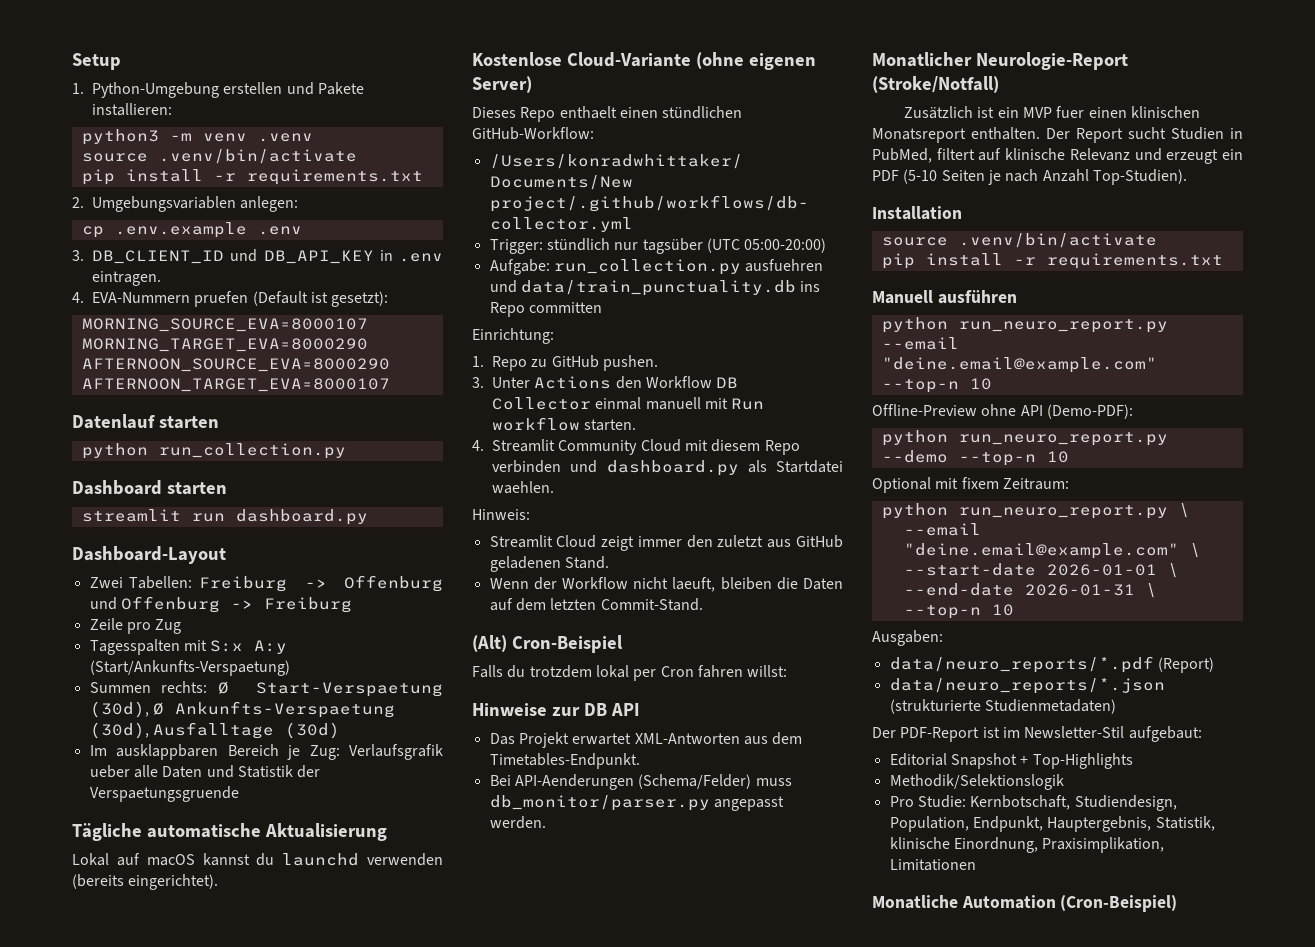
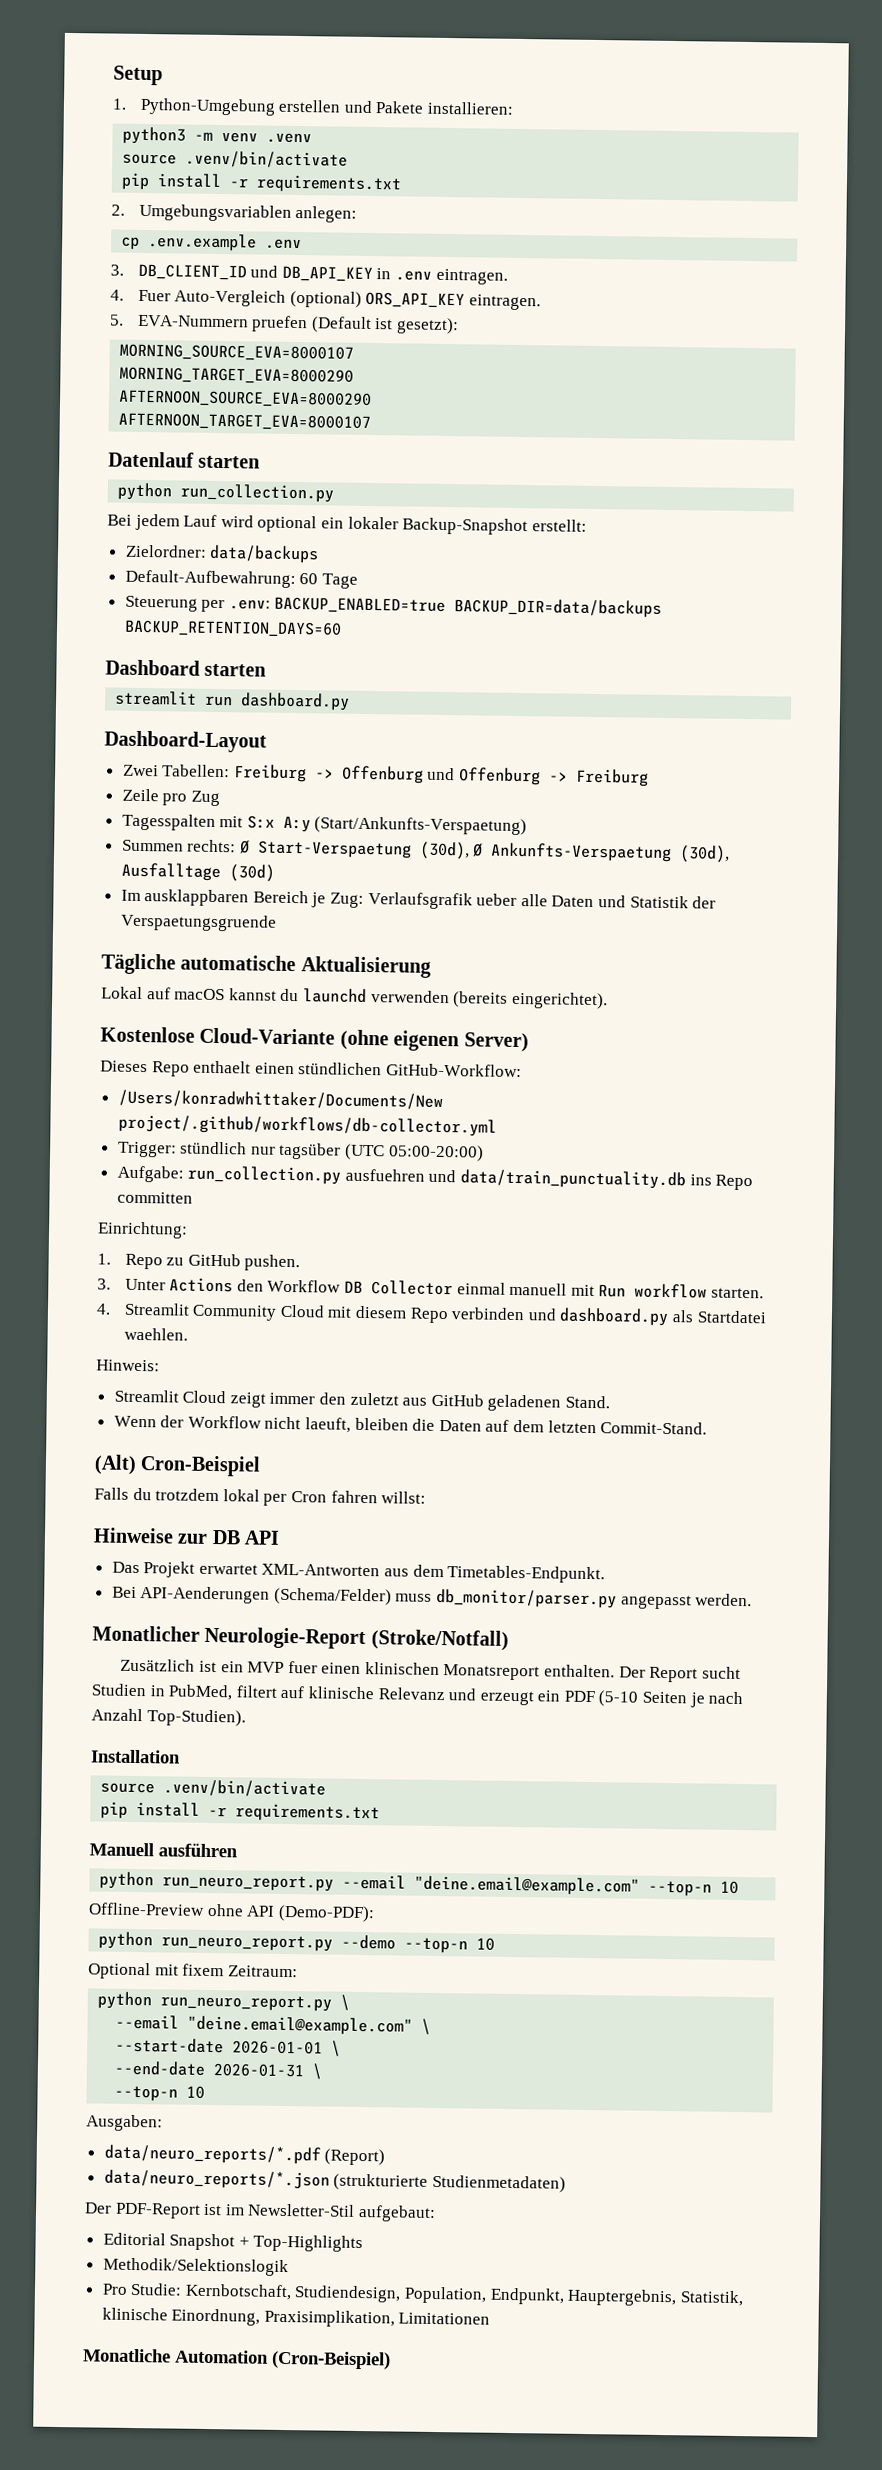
- 4. EVA-Nummern pruefen (Default ist gesetzt):
+ 4. Fuer Auto-Vergleich (optional) ORS_API_KEY eintragen.
+ 5. EVA-Nummern pruefen (Default ist gesetzt):
+ Bei jedem Lauf wird optional ein lokaler Backup-Snapshot erstellt:
+ Zielordner: data/backups
+ Default-Aufbewahrung: 60 Tage
+ Steuerung per .env: BACKUP_ENABLED=true BACKUP_DIR=data/backups BACKUP_RETENTION_DAYS=60

